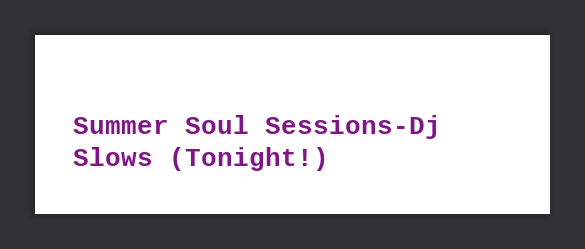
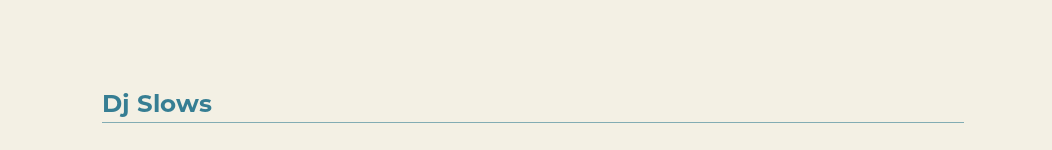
- Summer Soul Sessions-Dj Slows (Tonight!)
+ Dj Slows

